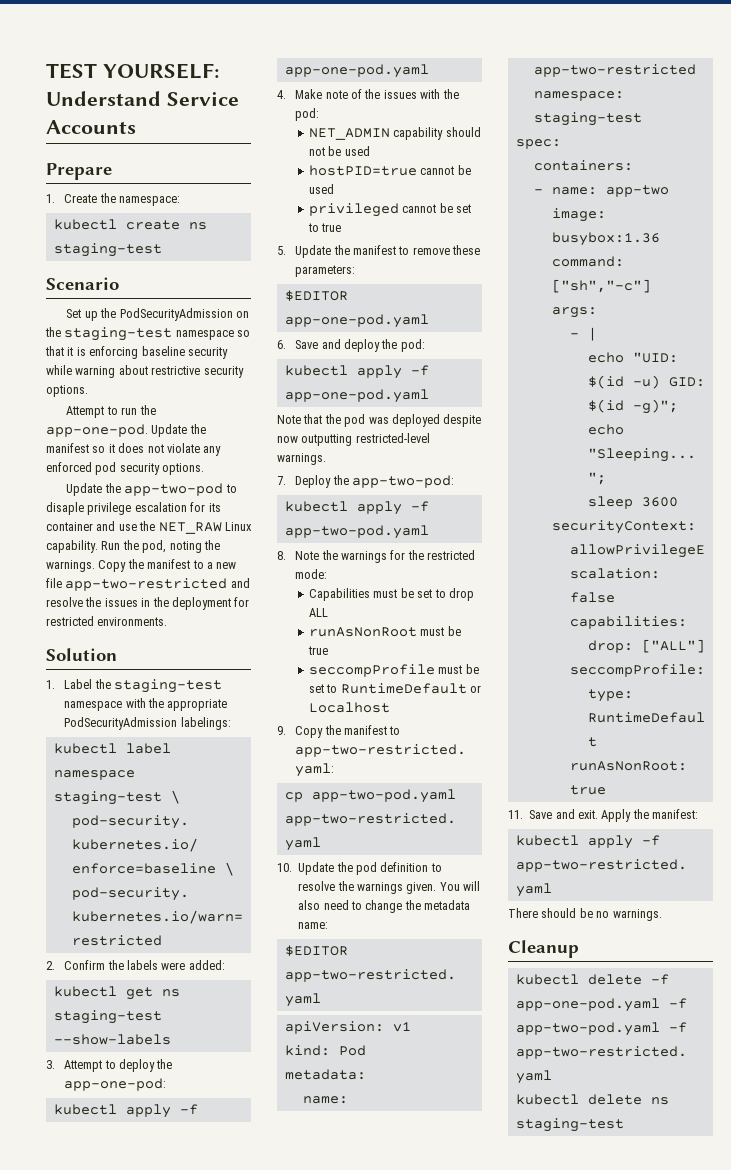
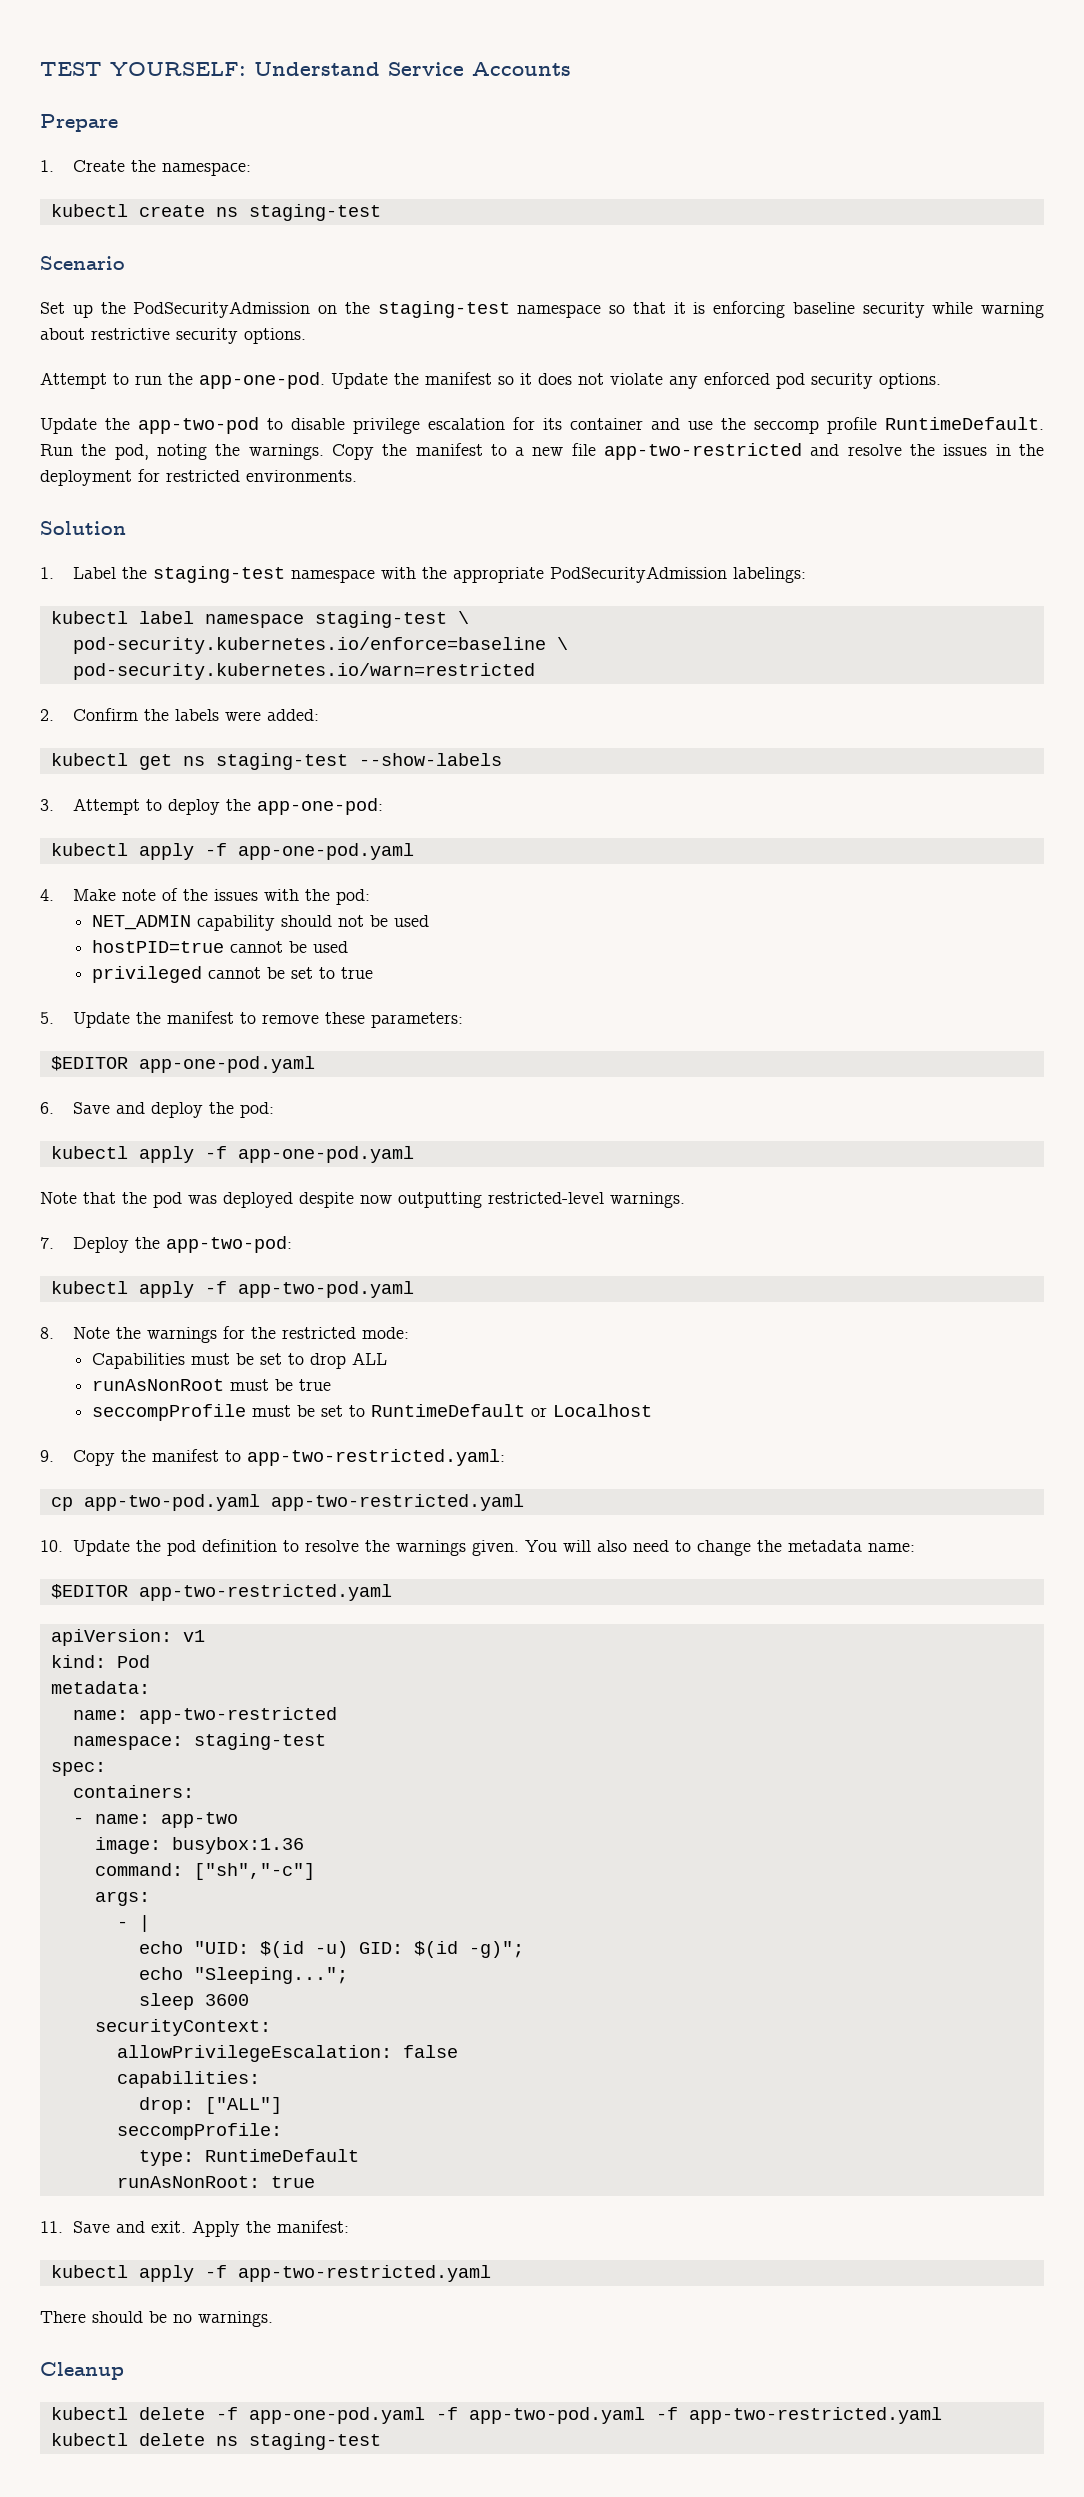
- Update the app-two-pod to disaple privilege escalation for its container and use the NET_RAW Linux capability.
+ Update the app-two-pod to disable privilege escalation for its container and use the seccomp profile RuntimeDefault.

